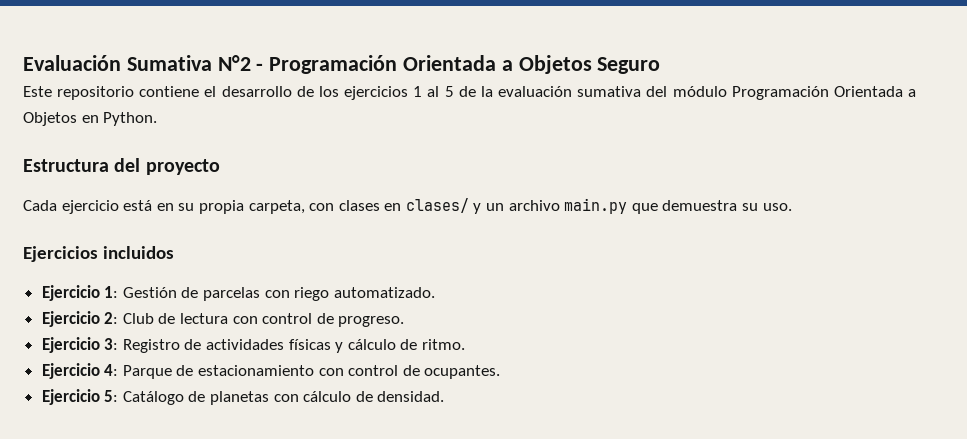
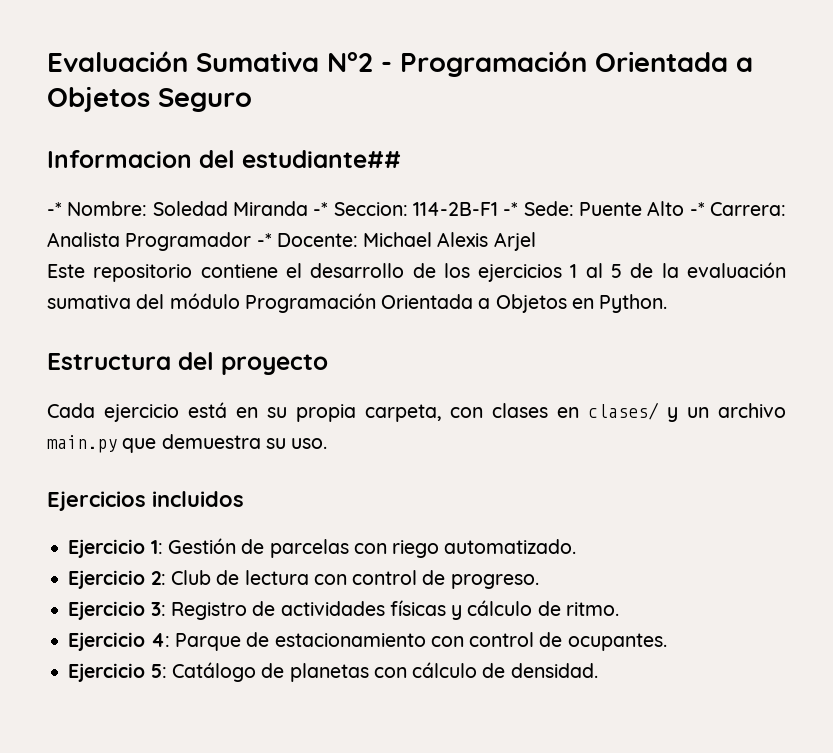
+ Informacion del estudiante##
+ -* Nombre: Soledad Miranda -* Seccion: 114-2B-F1 -* Sede: Puente Alto -* Carrera: Analista Programador -* Docente: Michael Alexis Arjel

